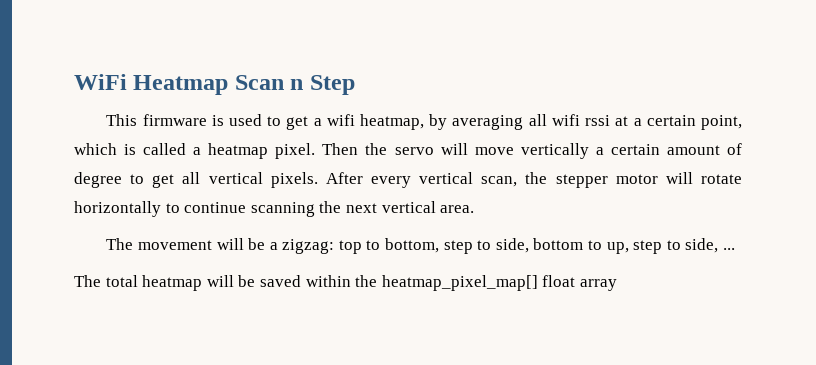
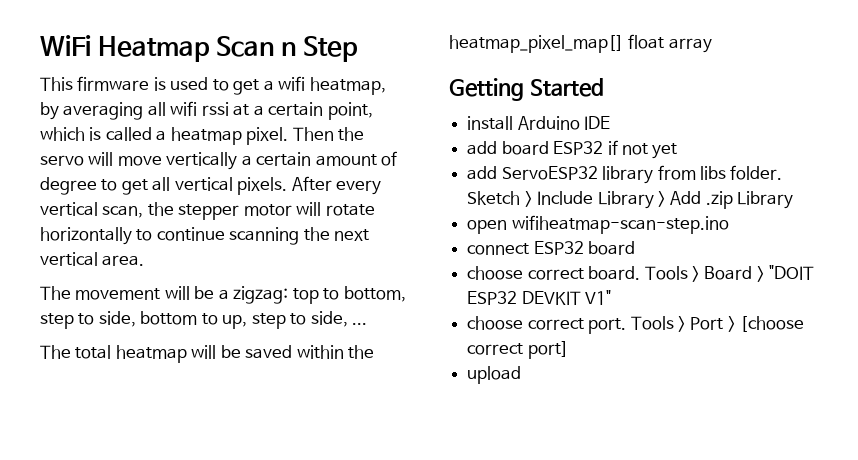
+ Getting Started
+ install Arduino IDE
+ add board ESP32 if not yet
+ add ServoESP32 library from libs folder. Sketch > Include Library > Add .zip Library
+ open wifiheatmap-scan-step.ino
+ connect ESP32 board
+ choose correct board. Tools > Board > "DOIT ESP32 DEVKIT V1"
+ choose correct port. Tools > Port > [choose correct port]
+ upload

